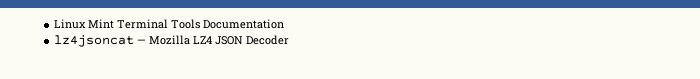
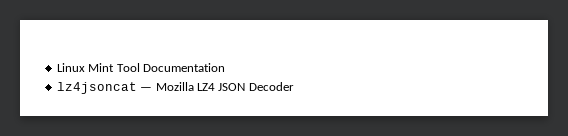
- Linux Mint Terminal Tools Documentation
+ Linux Mint Tool Documentation

